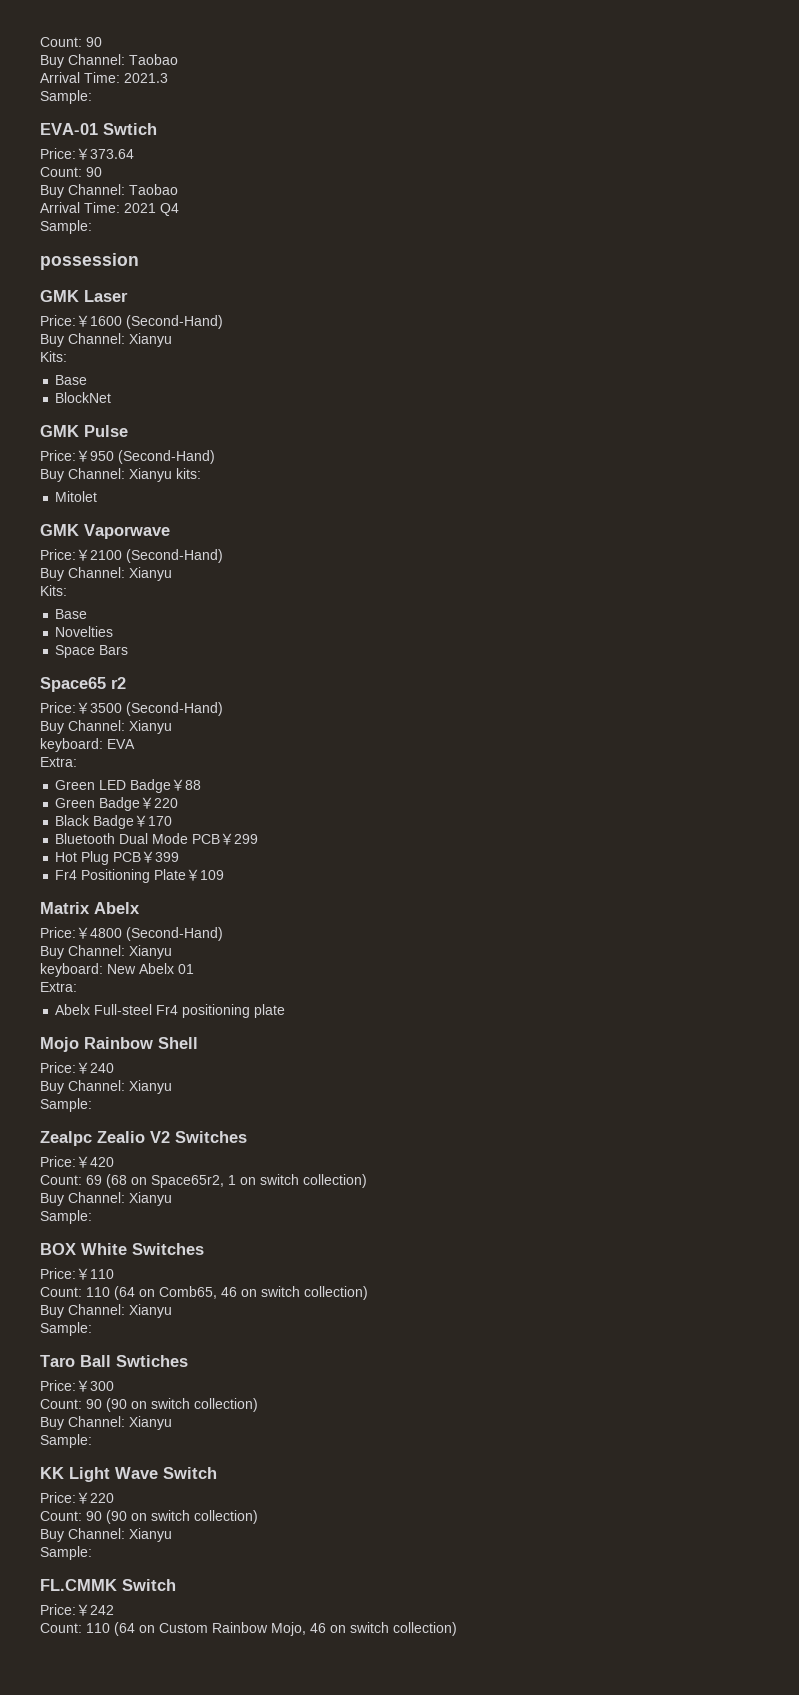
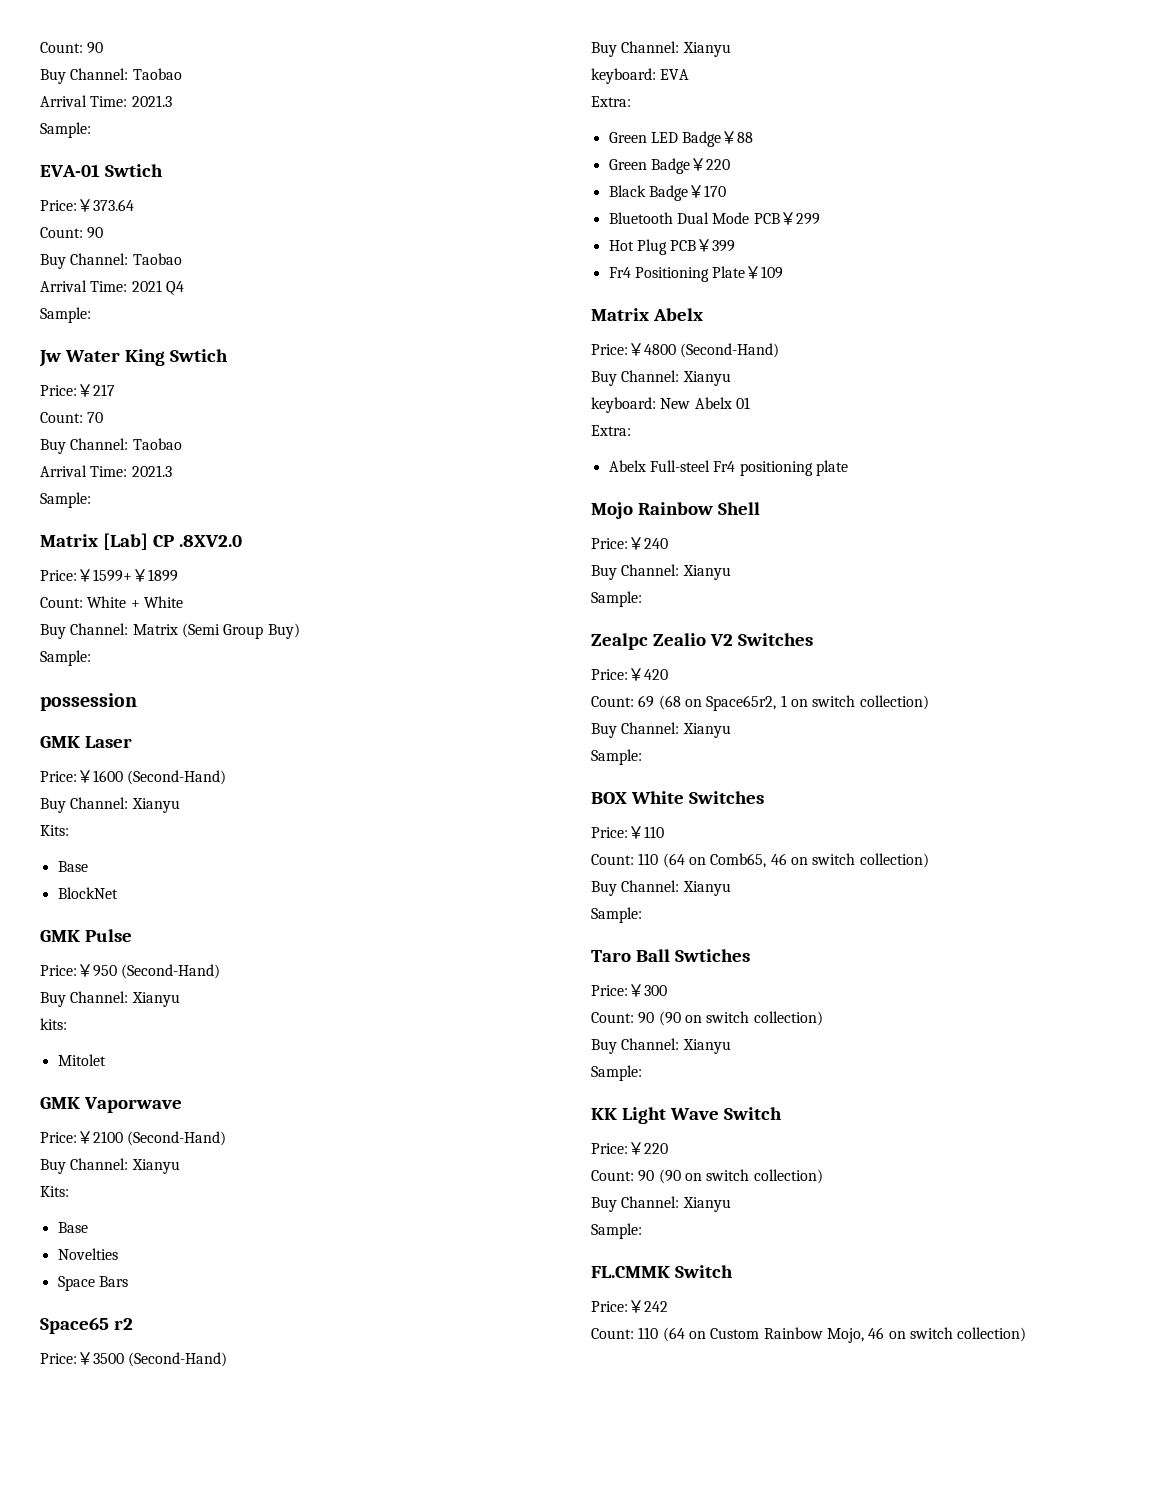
+ Jw Water King Swtich
+ Price:￥217
+ Count: 70
+ Buy Channel: Taobao
+ Arrival Time: 2021.3
+ Sample:
+ Matrix [Lab] CP .8XV2.0
+ Price:￥1599+￥1899
+ Count: White + White
+ Buy Channel: Matrix (Semi Group Buy)
+ Sample:
  Price:￥950 (Second-Hand)
- Buy Channel: Xianyu kits:
+ Buy Channel: Xianyu
+ kits:

